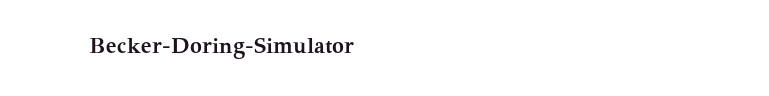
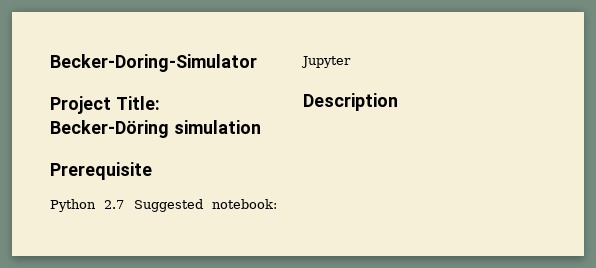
+ Project Title: Becker-Döring simulation
+ Prerequisite
+ Python 2.7 Suggested notebook: Jupyter
+ Description

